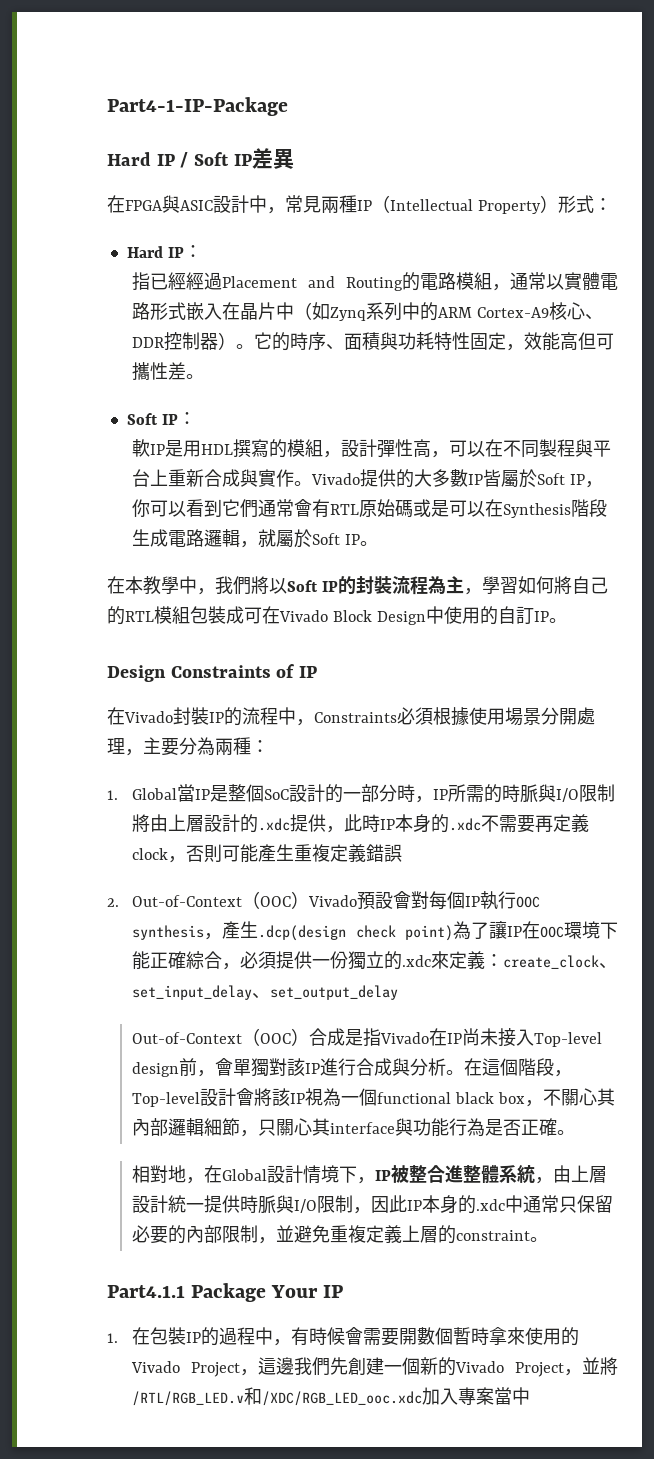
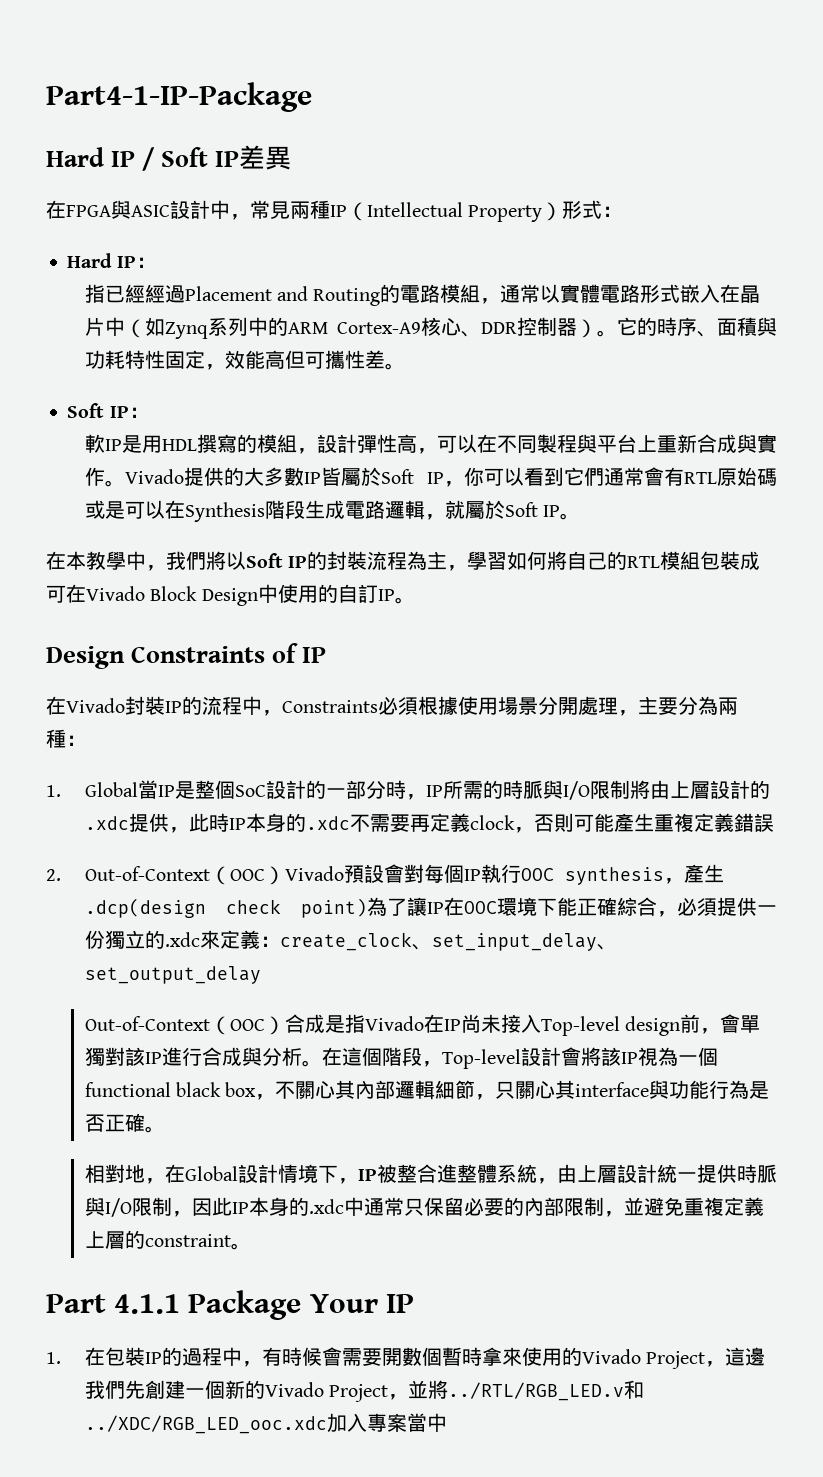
- Part4.1.1 Package Your IP
+ Part 4.1.1 Package Your IP
- 1.在包裝IP的過程中，有時候會需要開數個暫時拿來使用的Vivado Project，這邊我們先創建一個新的Vivado Project，並將/RTL/RGB_LED.v和/XDC/RGB_LED_ooc.xdc加入專案當中
+ 1.在包裝IP的過程中，有時候會需要開數個暫時拿來使用的Vivado Project，這邊我們先創建一個新的Vivado Project，並將../RTL/RGB_LED.v和../XDC/RGB_LED_ooc.xdc加入專案當中

